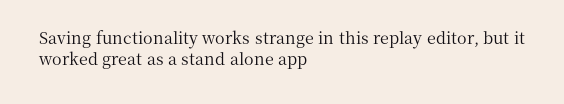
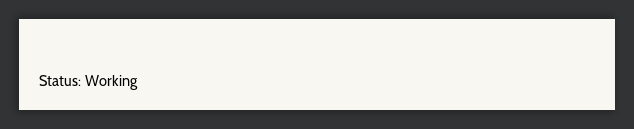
- Saving functionality works strange in this replay editor, but it worked great as a stand alone app
+ Status: Working

